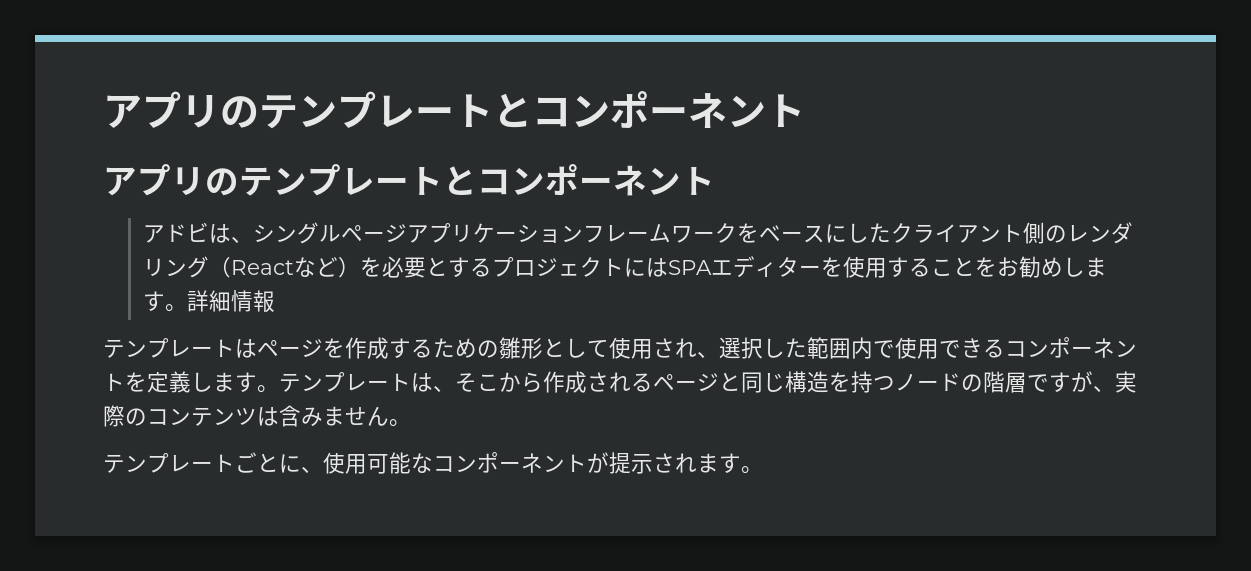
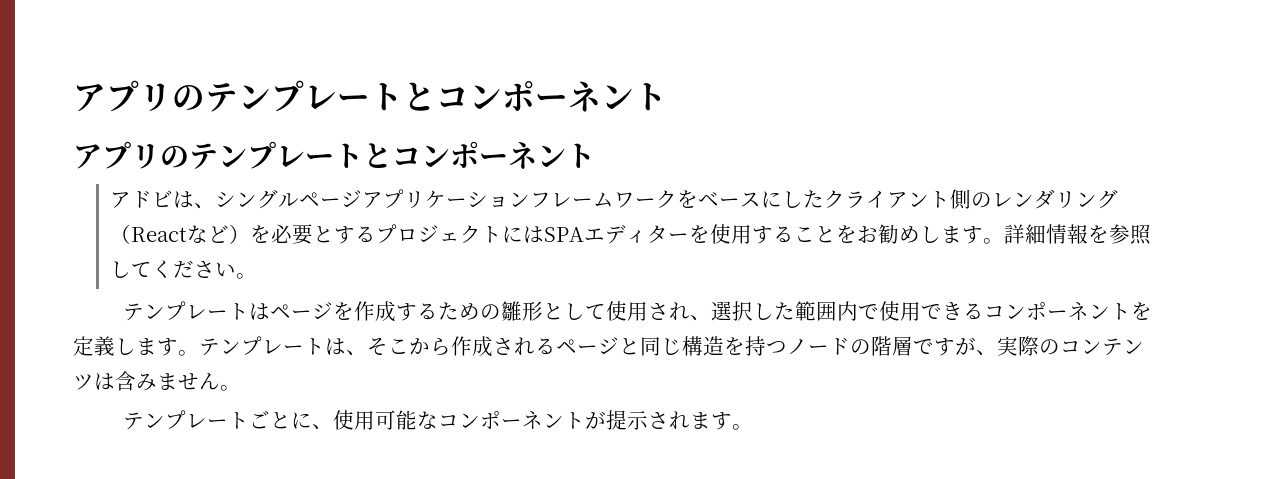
- 詳細情報
+ 詳細情報を参照してください。

